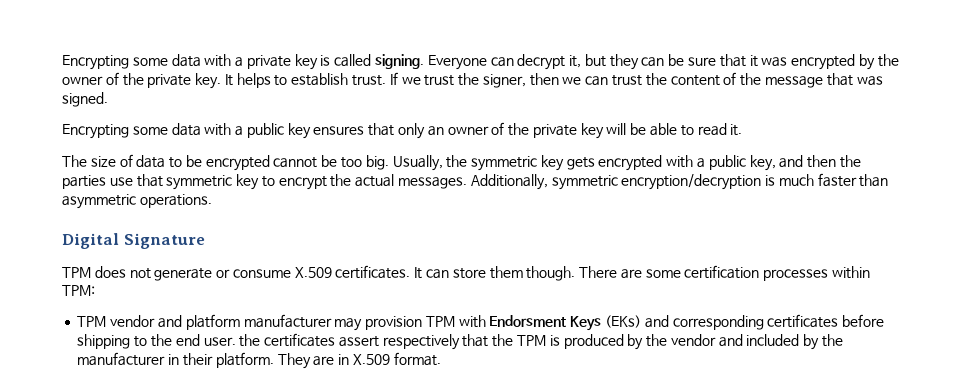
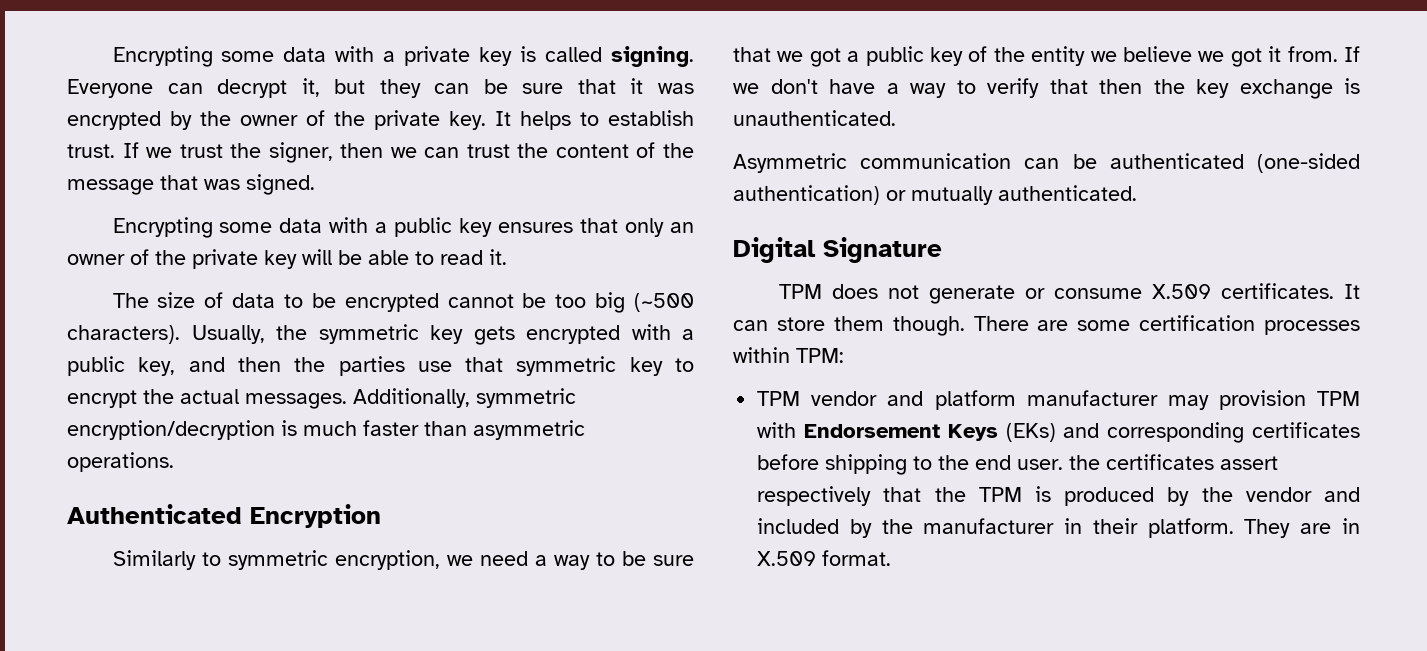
- The size of data to be encrypted cannot be too big.
+ The size of data to be encrypted cannot be too big (~500 characters).
+ Authenticated Encryption
+ Similarly to symmetric encryption, we need a way to be sure that we got a public key of the entity we believe we got it from. If we don't have a way to verify that then the key exchange is unauthenticated.
+ Asymmetric communication can be authenticated (one-sided authentication) or mutually authenticated.
- TPM vendor and platform manufacturer may provision TPM with Endorsment Keys (EKs) and corresponding certificates before shipping to the end user. the certificates assert respectively that the TPM is produced by the vendor and included by the manufacturer in their platform.
+ TPM vendor and platform manufacturer may provision TPM with Endorsement Keys (EKs) and corresponding certificates before shipping to the end user. the certificates assert respectively that the TPM is produced by the vendor and included by the manufacturer in their platform.

